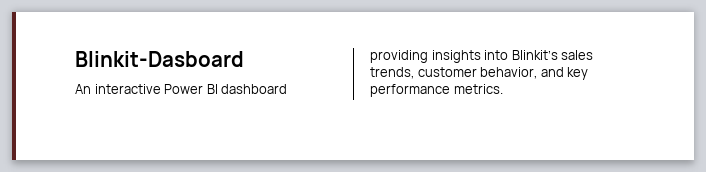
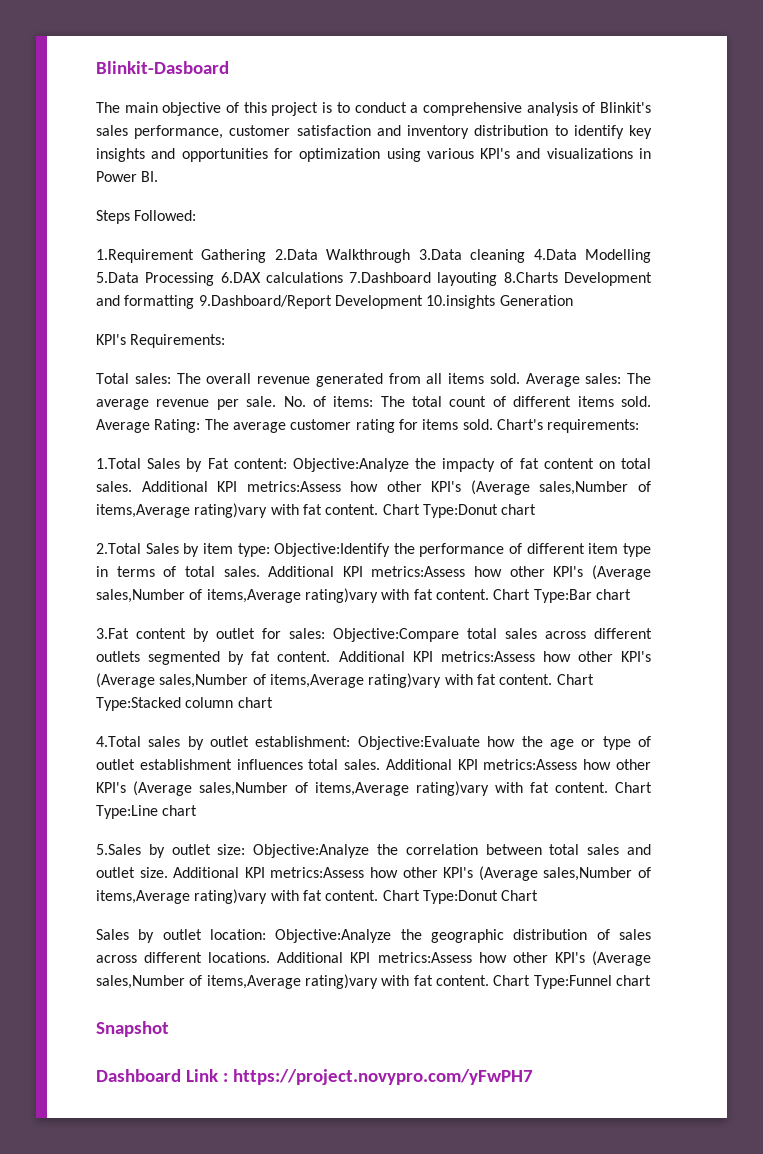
- An interactive Power BI dashboard providing insights into Blinkit’s sales trends, customer behavior, and key performance metrics.
+ The main objective of this project is to conduct a comprehensive analysis of Blinkit's sales performance, customer satisfaction and inventory distribution to identify key insights and opportunities for optimization using various KPI's and visualizations in Power BI.
+ Steps Followed:
+ 1.Requirement Gathering 2.Data Walkthrough 3.Data cleaning 4.Data Modelling 5.Data Processing 6.DAX calculations 7.Dashboard layouting 8.Charts Development and formatting 9.Dashboard/Report Development 10.insights Generation
+ KPI's Requirements:
+ Total sales: The overall revenue generated from all items sold. Average sales: The average revenue per sale. No. of items: The total count of different items sold. Average Rating: The average customer rating for items sold. Chart's requirements:
+ 1.Total Sales by Fat content: Objective:Analyze the impacty of fat content on total sales. Additional KPI metrics:Assess how other KPI's (Average sales,Number of items,Average rating)vary with fat content. Chart Type:Donut chart
+ 2.Total Sales by item type: Objective:Identify the performance of different item type in terms of total sales. Additional KPI metrics:Assess how other KPI's (Average sales,Number of items,Average rating)vary with fat content. Chart Type:Bar chart
+ 3.Fat content by outlet for sales: Objective:Compare total sales across different outlets segmented by fat content. Additional KPI metrics:Assess how other KPI's (Average sales,Number of items,Average rating)vary with fat content. Chart Type:Stacked column chart
+ 4.Total sales by outlet establishment: Objective:Evaluate how the age or type of outlet establishment influences total sales. Additional KPI metrics:Assess how other KPI's (Average sales,Number of items,Average rating)vary with fat content. Chart Type:Line chart
+ 5.Sales by outlet size: Objective:Analyze the correlation between total sales and outlet size. Additional KPI metrics:Assess how other KPI's (Average sales,Number of items,Average rating)vary with fat content. Chart Type:Donut Chart
+ Sales by outlet location: Objective:Analyze the geographic distribution of sales across different locations. Additional KPI metrics:Assess how other KPI's (Average sales,Number of items,Average rating)vary with fat content. Chart Type:Funnel chart
+ Snapshot
+ Dashboard Link : https://project.novypro.com/yFwPH7

